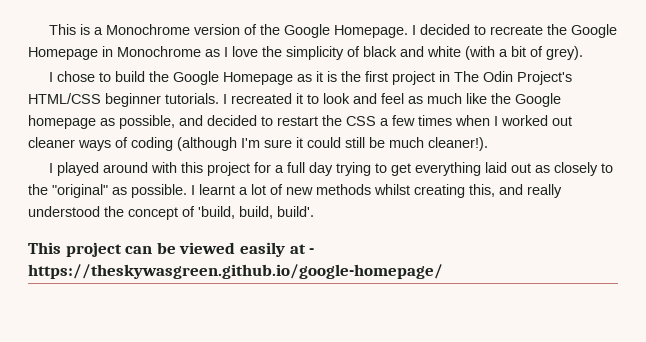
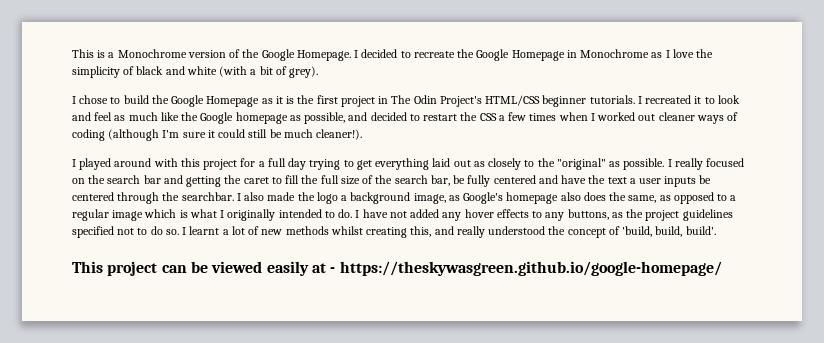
- I learnt a lot of new methods whilst creating this, and really understood the concept of 'build, build, build'.
+ I really focused on the search bar and getting the caret to fill the full size of the search bar, be fully centered and have the text a user inputs be centered through the searchbar. I also made the logo a background image, as Google's homepage also does the same, as opposed to a regular image which is what I originally intended to do. I have not added any hover effects to any buttons, as the project guidelines specified not to do so. I learnt a lot of new methods whilst creating this, and really understood the concept of 'build, build, build'.

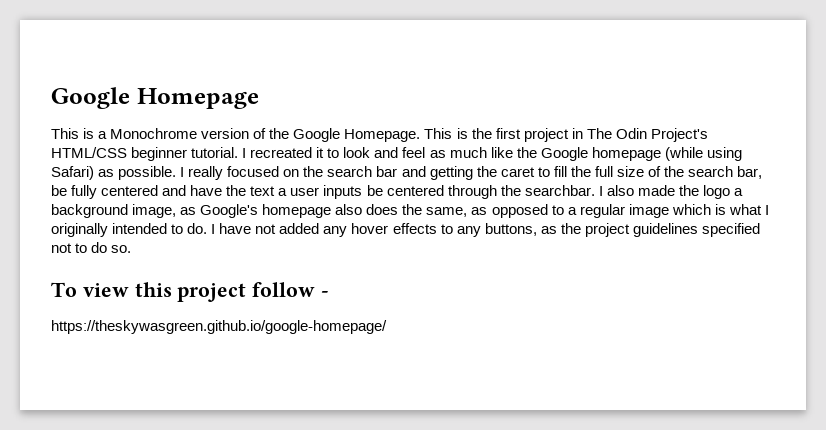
+ Google Homepage
- I decided to recreate the Google Homepage in Monochrome as I love the simplicity of black and white (with a bit of grey).
- I chose to build the Google Homepage as it is the first project in The Odin Project's HTML/CSS beginner tutorials.
+ This is the first project in The Odin Project's HTML/CSS beginner tutorial.
- I recreated it to look and feel as much like the Google homepage as possible, and decided to restart the CSS a few times when I worked out cleaner ways of coding (although I'm sure it could still be much cleaner!).
- I played around with this project for a full day trying to get everything laid out as closely to the "original" as possible.
+ I recreated it to look and feel as much like the Google homepage (while using Safari) as possible.
- I have not added any hover effects to any buttons, as the project guidelines specified not to do so. I learnt a lot of new methods whilst creating this, and really understood the concept of 'build, build, build'.
- This project can be viewed easily at - https://theskywasgreen.github.io/google-homepage/
+ I have not added any hover effects to any buttons, as the project guidelines specified not to do so.
+ To view this project follow -
+ https://theskywasgreen.github.io/google-homepage/

